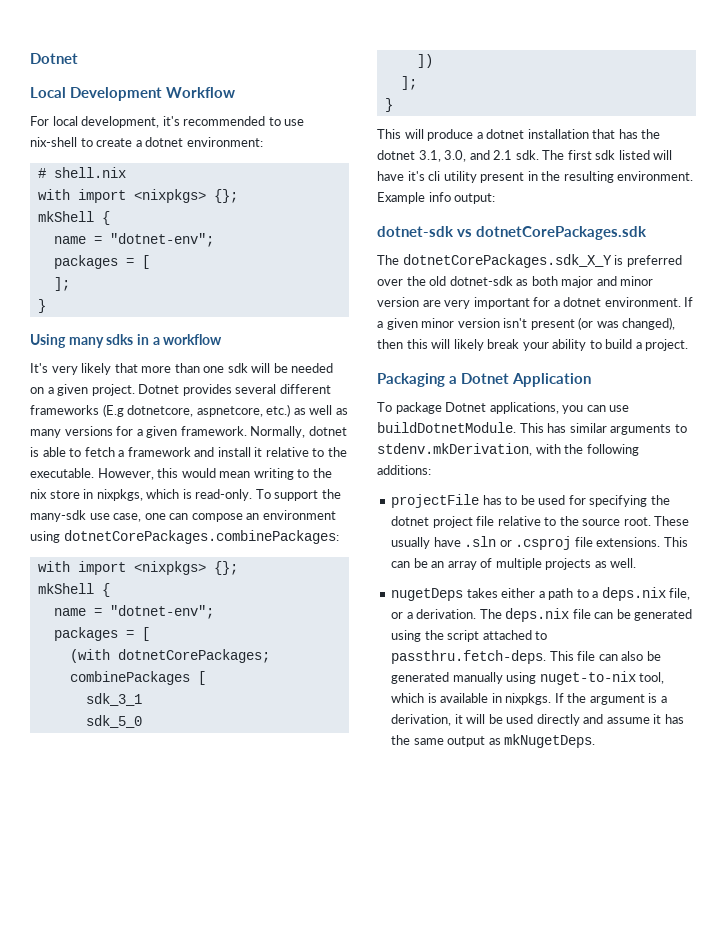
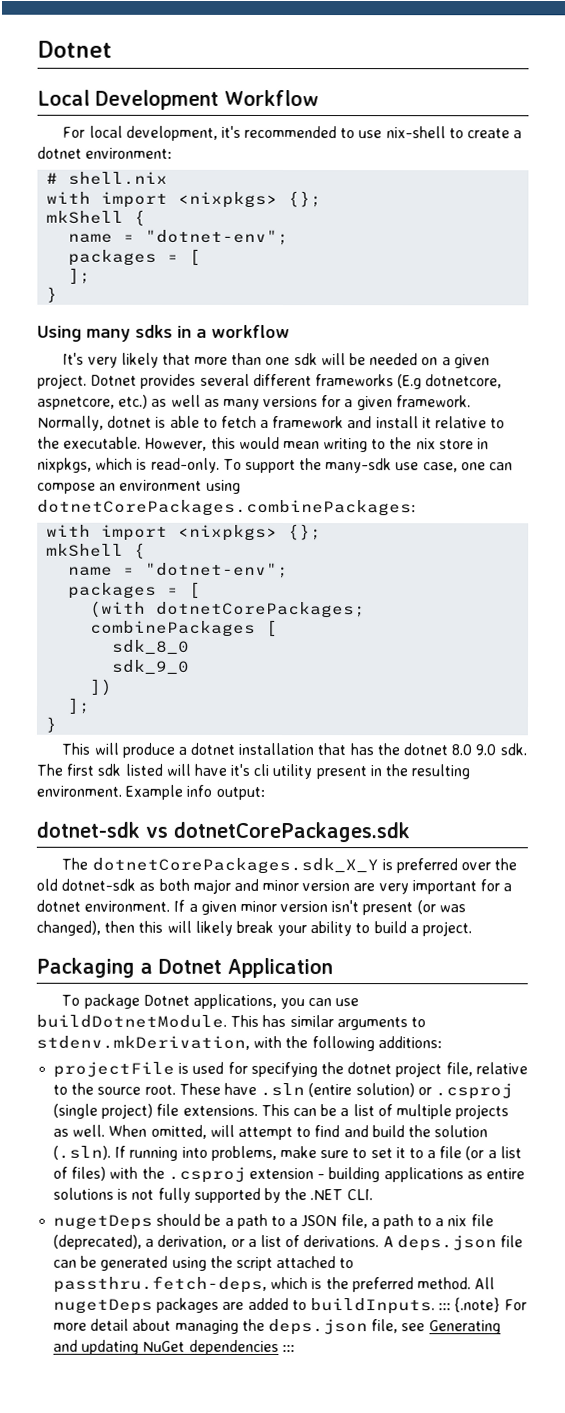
- sdk_3_1
- sdk_5_0
+ sdk_8_0
+ sdk_9_0
- This will produce a dotnet installation that has the dotnet 3.1, 3.0, and 2.1 sdk.
+ This will produce a dotnet installation that has the dotnet 8.0 9.0 sdk.
- projectFile has to be used for specifying the dotnet project file relative to the source root.
+ projectFile is used for specifying the dotnet project file, relative to the source root.
- These usually have .sln or .csproj file extensions.
+ These have .sln (entire solution) or .csproj (single project) file extensions.
- This can be an array of multiple projects as well.
- nugetDeps takes either a path to a deps.nix file, or a derivation. The deps.nix file can be generated using the script attached to passthru.fetch-deps. This file can also be generated manually using nuget-to-nix tool, which is available in nixpkgs. If the argument is a derivation, it will be used directly and assume it has the same output as mkNugetDeps.
+ This can be a list of multiple projects as well. When omitted, will attempt to find and build the solution (.sln). If running into problems, make sure to set it to a file (or a list of files) with the .csproj extension - building applications as entire solutions is not fully supported by the .NET CLI.
+ nugetDeps should be a path to a JSON file, a path to a nix file (deprecated), a derivation, or a list of derivations. A deps.json file can be generated using the script attached to passthru.fetch-deps, which is the preferred method. All nugetDeps packages are added to buildInputs. ::: {.note} For more detail about managing the deps.json file, see Generating and updating NuGet dependencies :::

